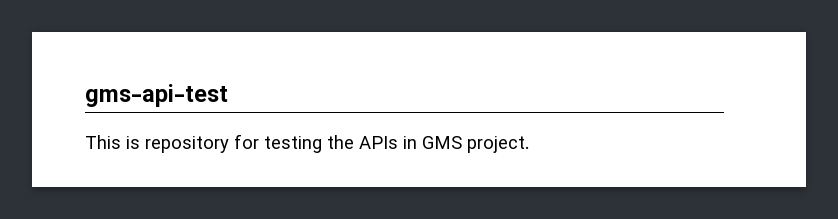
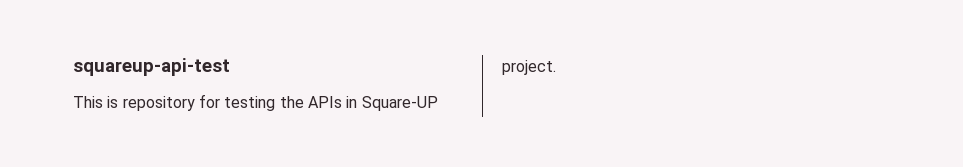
- gms-api-test
+ squareup-api-test
- This is repository for testing the APIs in GMS project.
+ This is repository for testing the APIs in Square-UP project.

